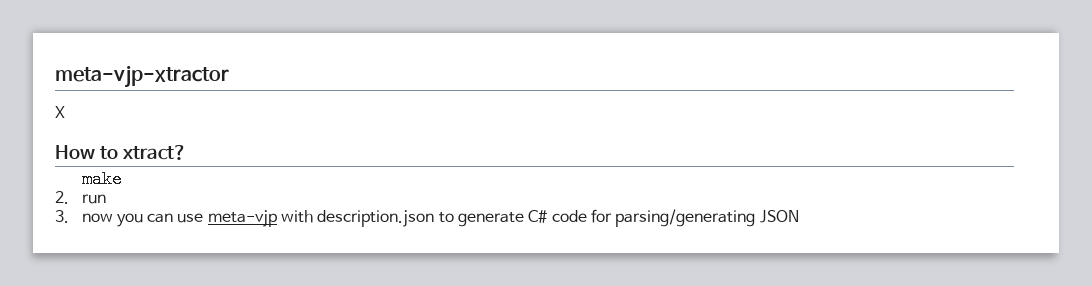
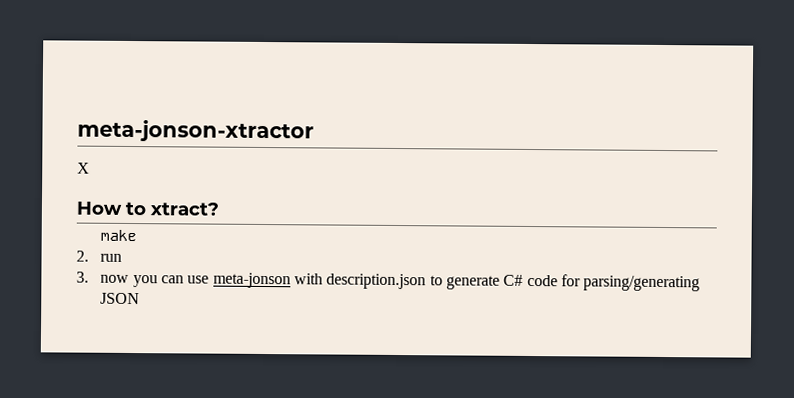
- meta-vjp-xtractor
+ meta-jonson-xtractor
- 3. now you can use meta-vjp with description.json to generate C# code for parsing/generating JSON
+ 3. now you can use meta-jonson with description.json to generate C# code for parsing/generating JSON

